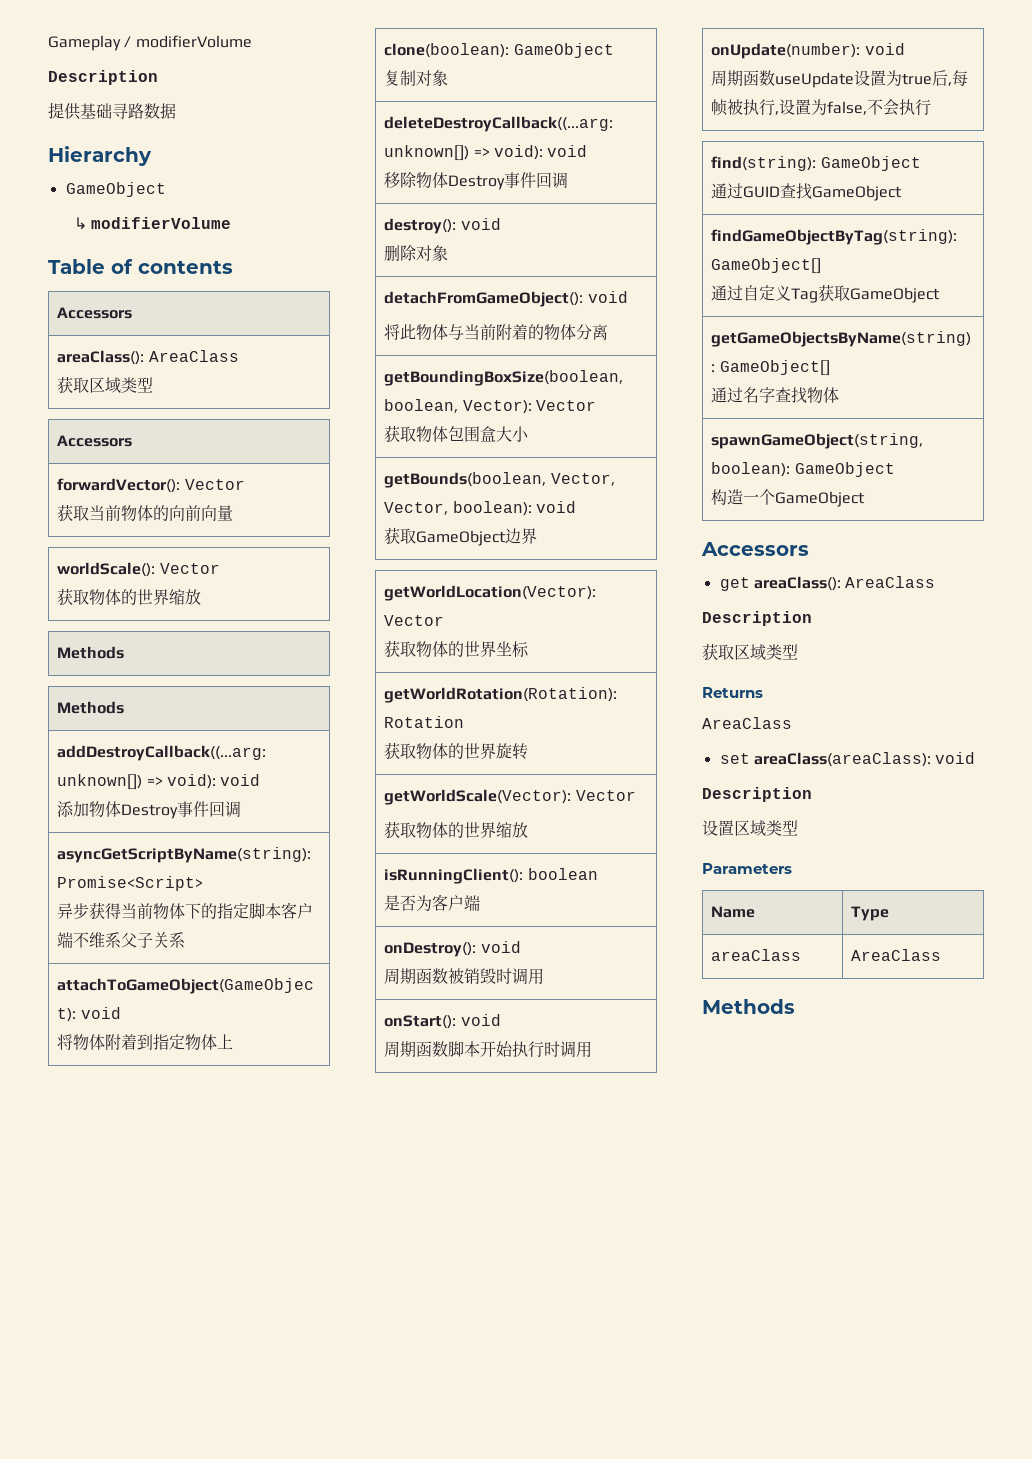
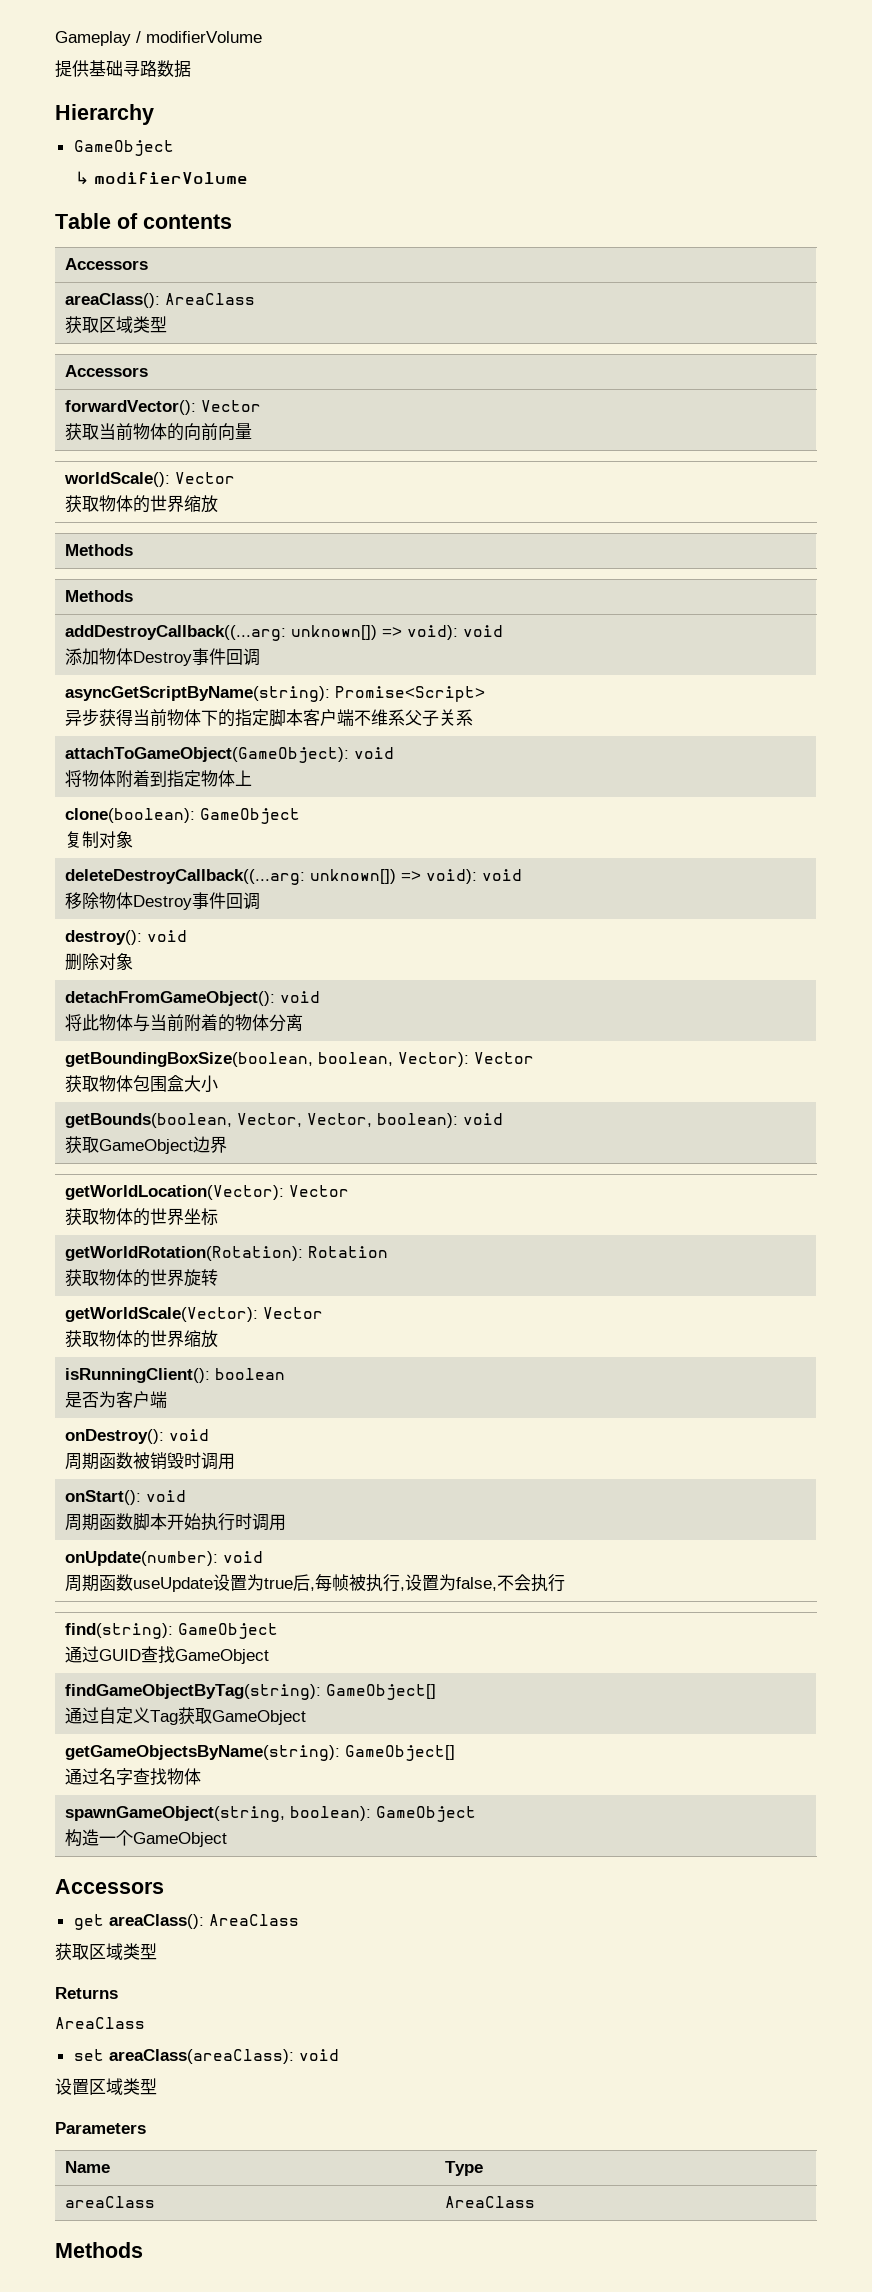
  Gameplay / modifierVolume
- Description
  get areaClass(): AreaClass
- Description
  set areaClass(areaClass): void
- Description

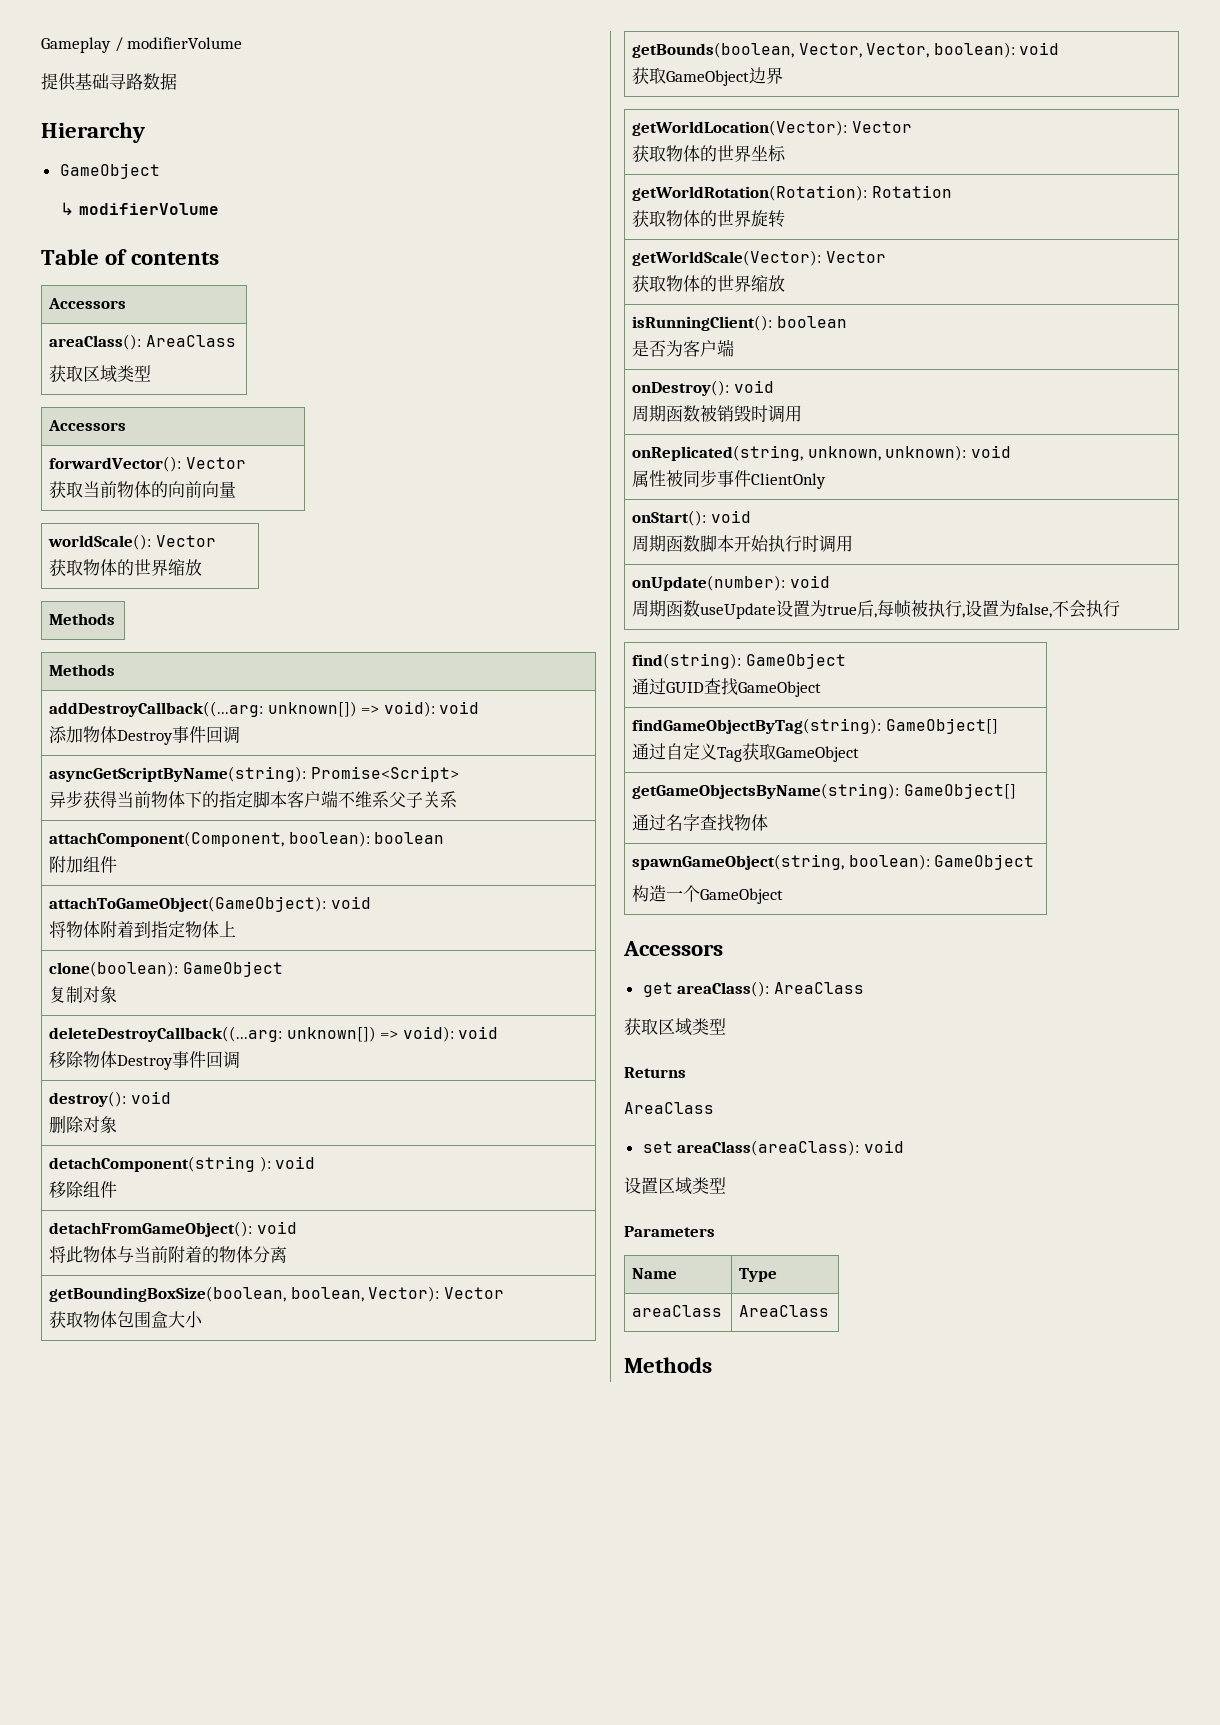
+ attachComponent(Component, boolean): boolean
+ 附加组件
+ detachComponent(string ): void
+ 移除组件
+ onReplicated(string, unknown, unknown): void
+ 属性被同步事件ClientOnly

